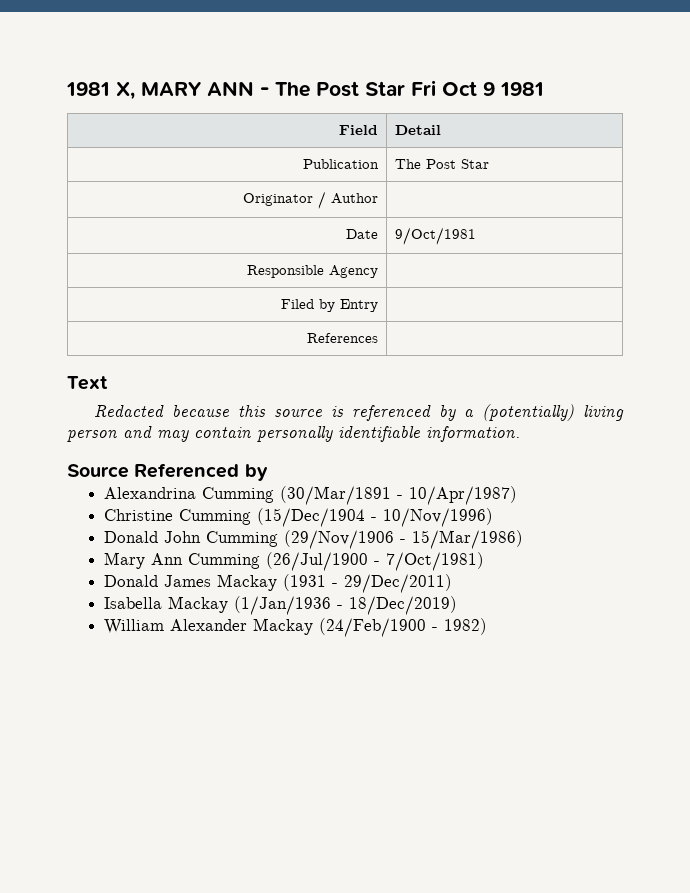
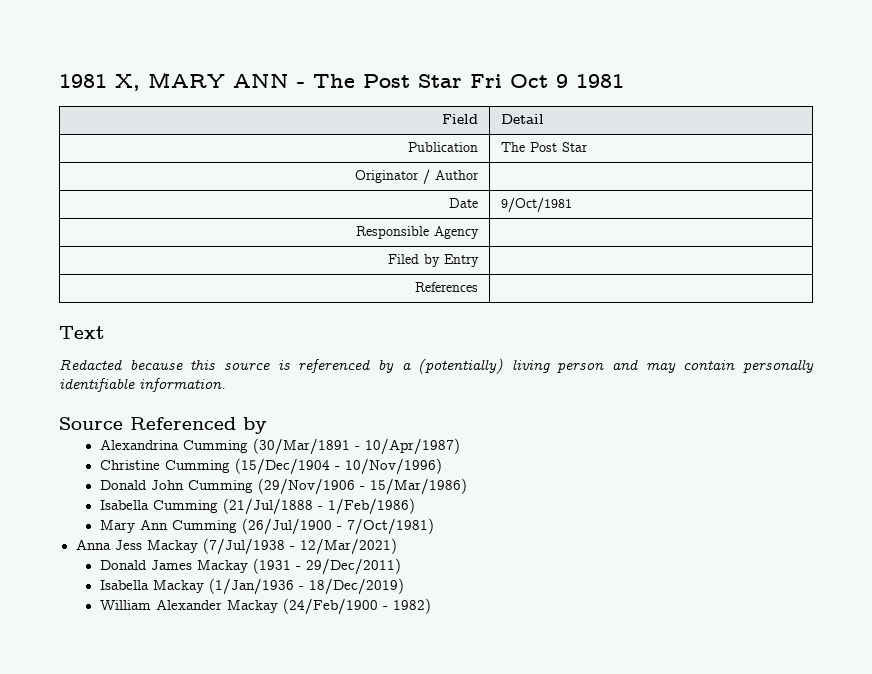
+ Isabella Cumming (21/Jul/1888 - 1/Feb/1986)
+ Anna Jess Mackay (7/Jul/1938 - 12/Mar/2021)

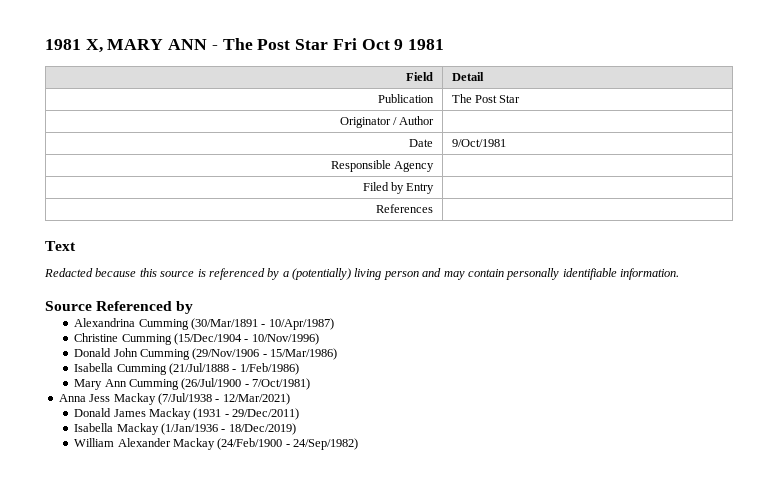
- William Alexander Mackay (24/Feb/1900 - 1982)
+ William Alexander Mackay (24/Feb/1900 - 24/Sep/1982)

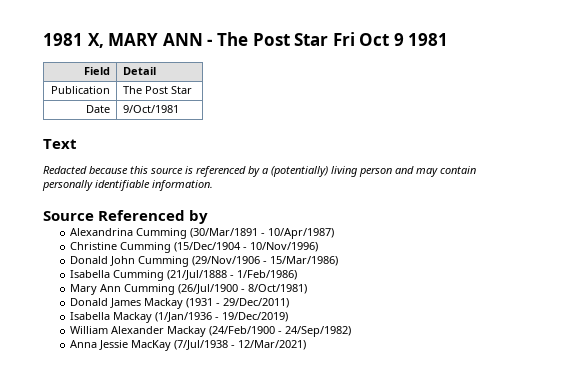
- Originator / Author |
- Responsible Agency |
- Filed by Entry |
- References |
- Mary Ann Cumming (26/Jul/1900 - 7/Oct/1981)
- Anna Jess Mackay (7/Jul/1938 - 12/Mar/2021)
+ Mary Ann Cumming (26/Jul/1900 - 8/Oct/1981)
- Isabella Mackay (1/Jan/1936 - 18/Dec/2019)
+ Isabella Mackay (1/Jan/1936 - 19/Dec/2019)
+ Anna Jessie MacKay (7/Jul/1938 - 12/Mar/2021)

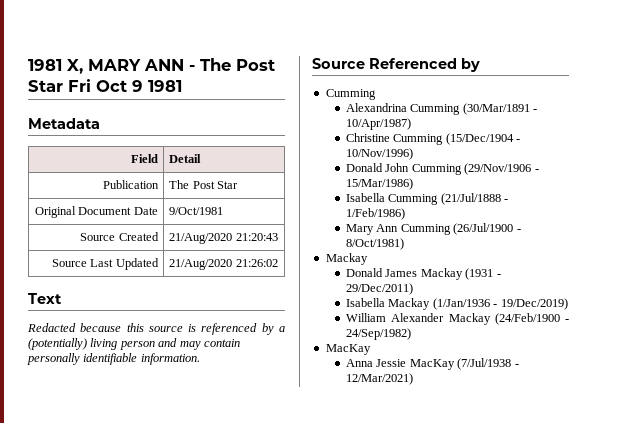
+ Metadata
- Date | 9/Oct/1981
+ Original Document Date | 9/Oct/1981
+ Source Created | 21/Aug/2020 21:20:43
+ Source Last Updated | 21/Aug/2020 21:26:02
  Source Referenced by
+ Cumming
  Mary Ann Cumming (26/Jul/1900 - 8/Oct/1981)
+ Mackay
  William Alexander Mackay (24/Feb/1900 - 24/Sep/1982)
+ MacKay

